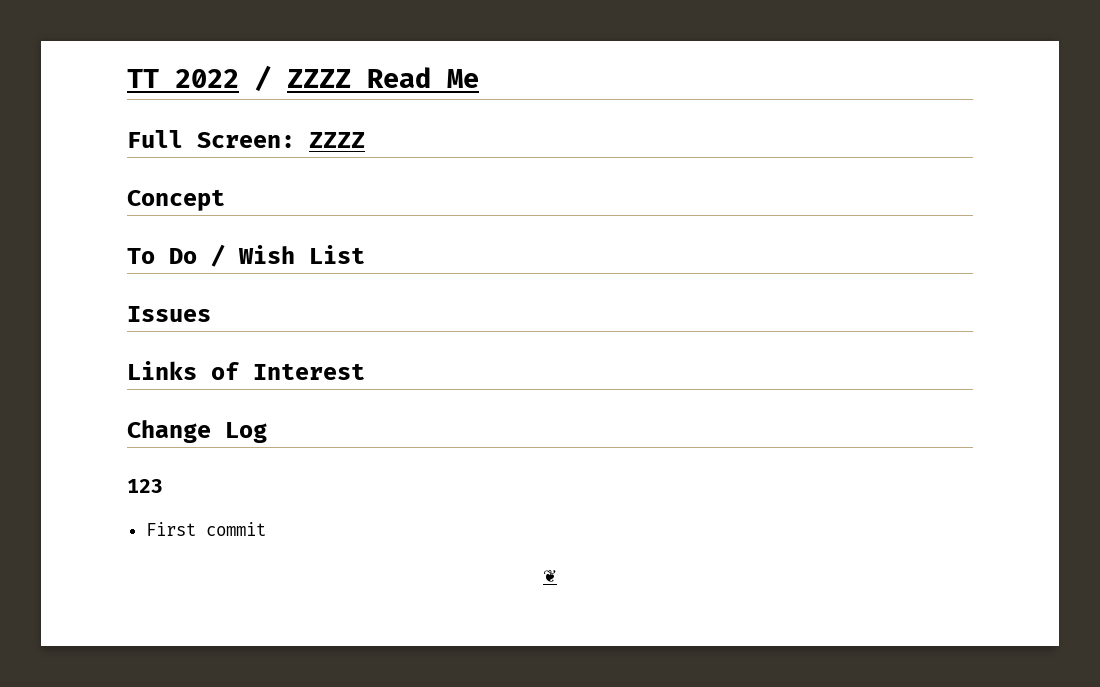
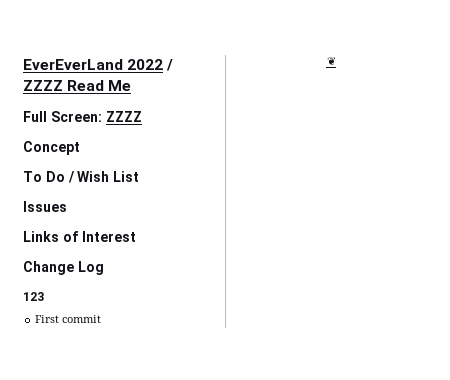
- TT 2022 / ZZZZ Read Me
+ EverEverLand 2022 / ZZZZ Read Me

